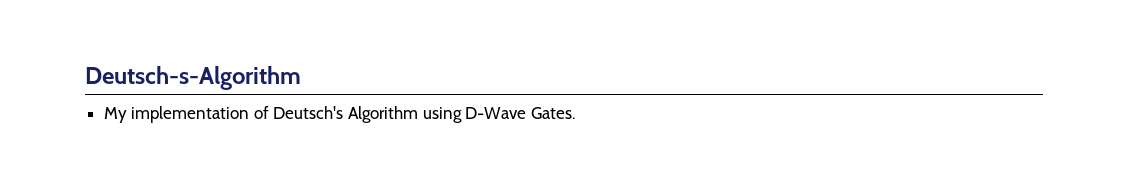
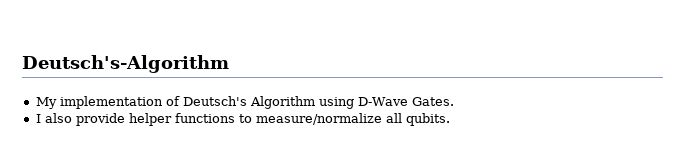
- Deutsch-s-Algorithm
+ Deutsch's-Algorithm
+ I also provide helper functions to measure/normalize all qubits.

